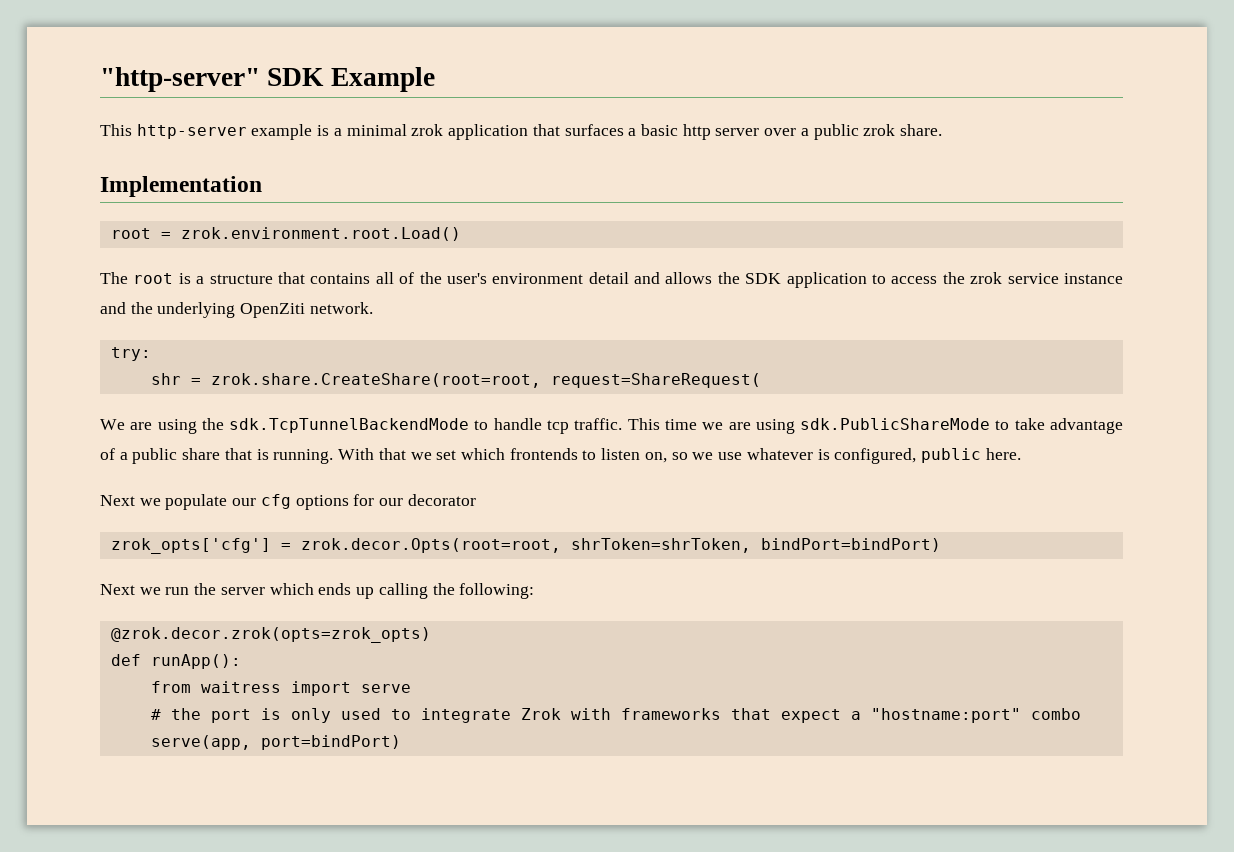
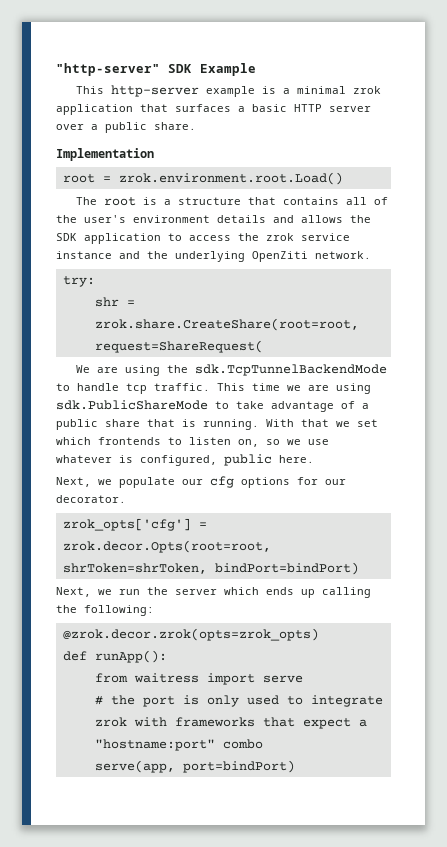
- This http-server example is a minimal zrok application that surfaces a basic http server over a public zrok share.
+ This http-server example is a minimal zrok application that surfaces a basic HTTP server over a public share.
- The root is a structure that contains all of the user's environment detail and allows the SDK application to access the zrok service instance and the underlying OpenZiti network.
+ The root is a structure that contains all of the user's environment details and allows the SDK application to access the zrok service instance and the underlying OpenZiti network.
- Next we populate our cfg options for our decorator
+ Next, we populate our cfg options for our decorator.
- Next we run the server which ends up calling the following:
+ Next, we run the server which ends up calling the following:
- # the port is only used to integrate Zrok with frameworks that expect a "hostname:port" combo
+ # the port is only used to integrate zrok with frameworks that expect a "hostname:port" combo

